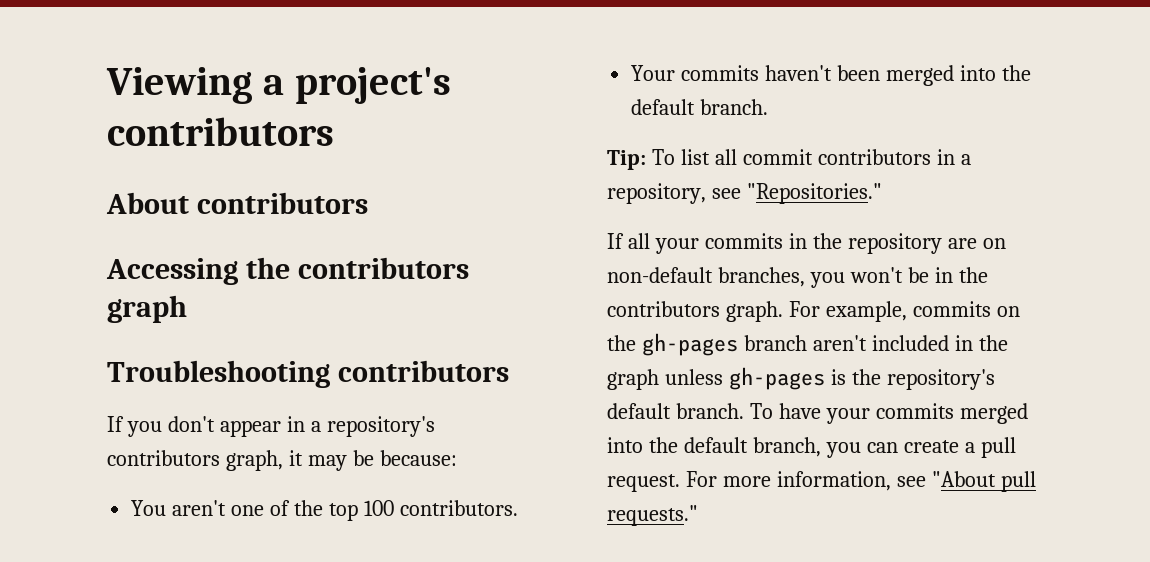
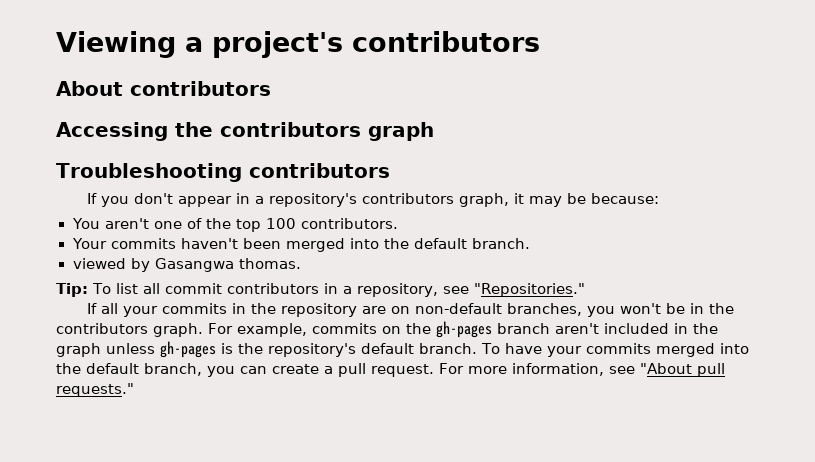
+ viewed by Gasangwa thomas.

